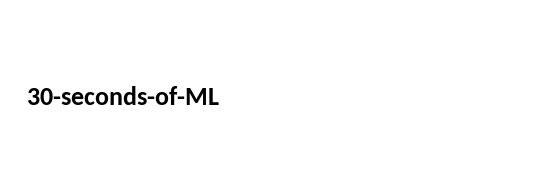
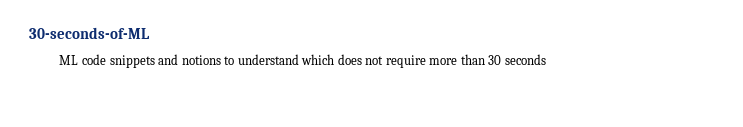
+ ML code snippets and notions to understand which does not require more than 30 seconds

